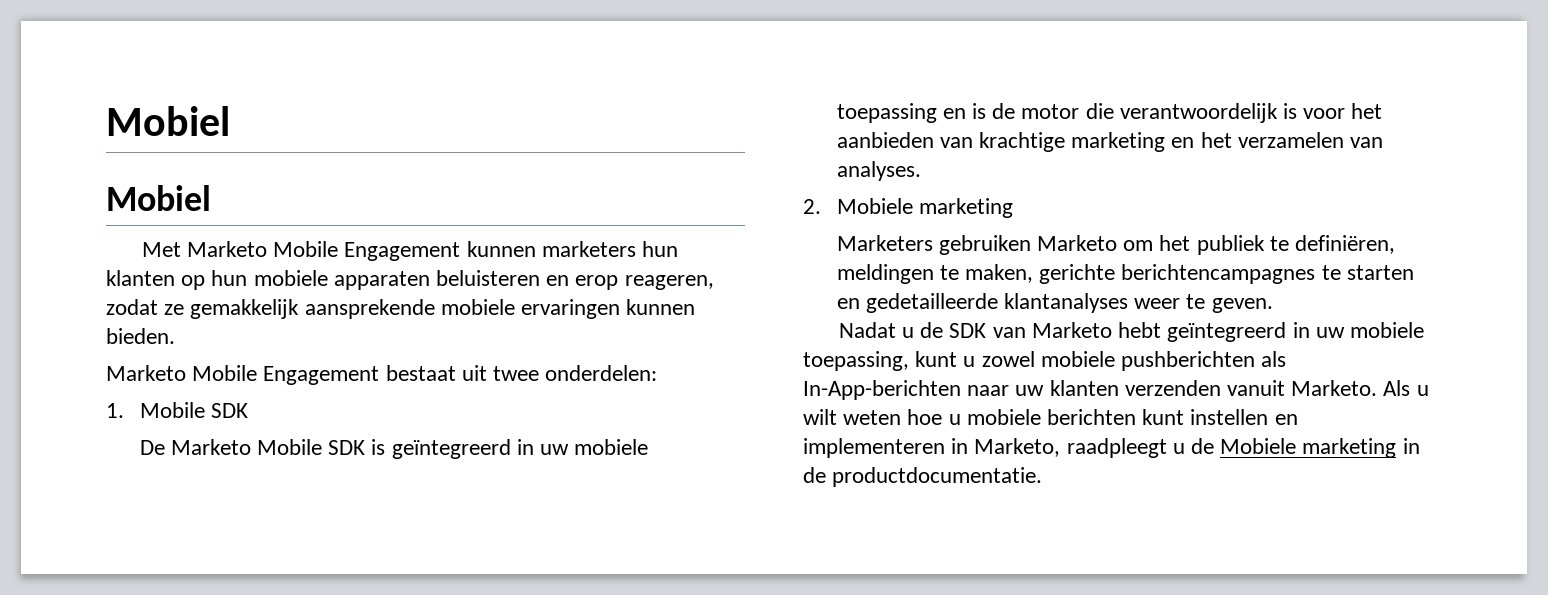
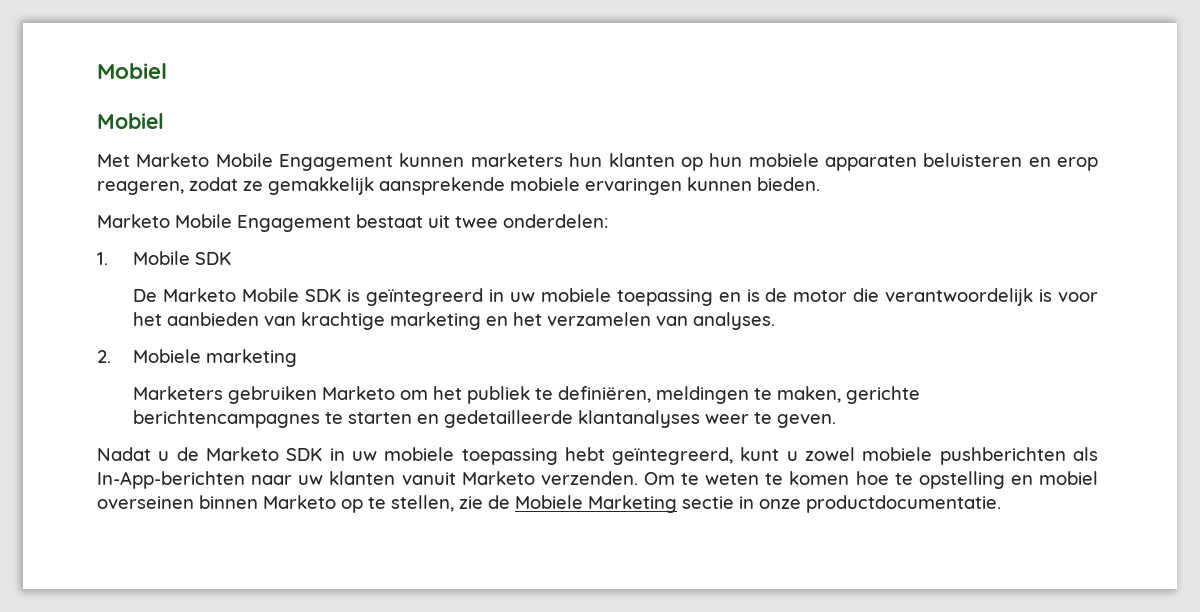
- Nadat u de SDK van Marketo hebt geïntegreerd in uw mobiele toepassing, kunt u zowel mobiele pushberichten als In-App-berichten naar uw klanten verzenden vanuit Marketo. Als u wilt weten hoe u mobiele berichten kunt instellen en implementeren in Marketo, raadpleegt u de Mobiele marketing in de productdocumentatie.
+ Nadat u de Marketo SDK in uw mobiele toepassing hebt geïntegreerd, kunt u zowel mobiele pushberichten als In-App-berichten naar uw klanten vanuit Marketo verzenden. Om te weten te komen hoe te opstelling en mobiel overseinen binnen Marketo op te stellen, zie de Mobiele Marketing sectie in onze productdocumentatie.

